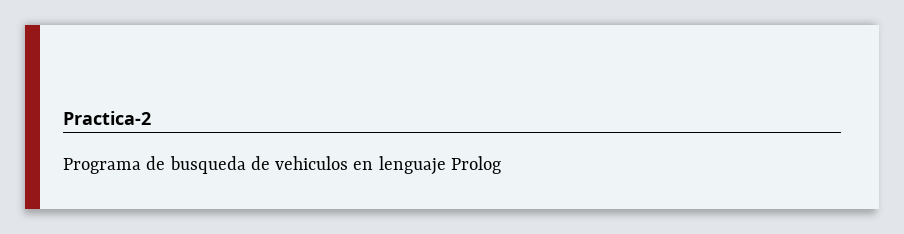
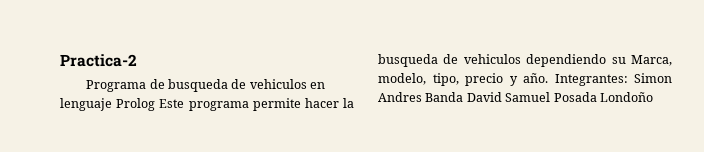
- Programa de busqueda de vehiculos en lenguaje Prolog
+ Programa de busqueda de vehiculos en lenguaje Prolog Este programa permite hacer la busqueda de vehiculos dependiendo su Marca, modelo, tipo, precio y año. Integrantes: Simon Andres Banda David Samuel Posada Londoño

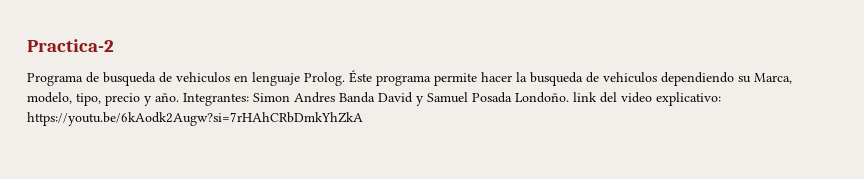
- Programa de busqueda de vehiculos en lenguaje Prolog Este programa permite hacer la busqueda de vehiculos dependiendo su Marca, modelo, tipo, precio y año.
+ Programa de busqueda de vehiculos en lenguaje Prolog. Éste programa permite hacer la busqueda de vehiculos dependiendo su Marca, modelo, tipo, precio y año.
- Integrantes: Simon Andres Banda David Samuel Posada Londoño
+ Integrantes: Simon Andres Banda David y Samuel Posada Londoño. link del video explicativo: https://youtu.be/6kAodk2Augw?si=7rHAhCRbDmkYhZkA

